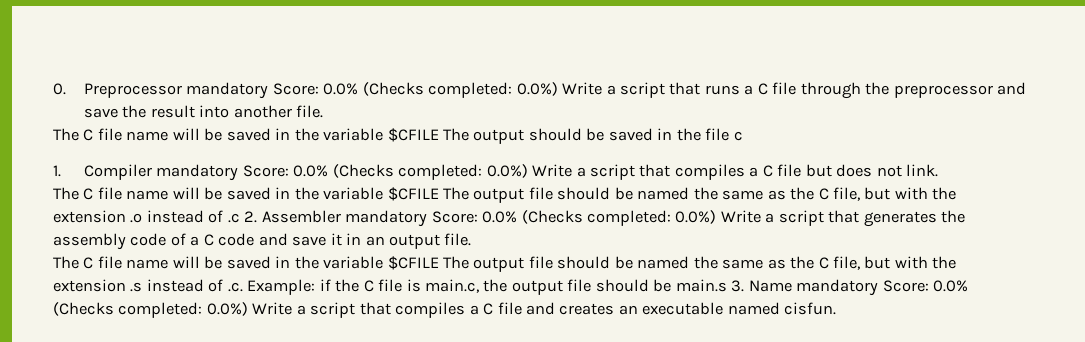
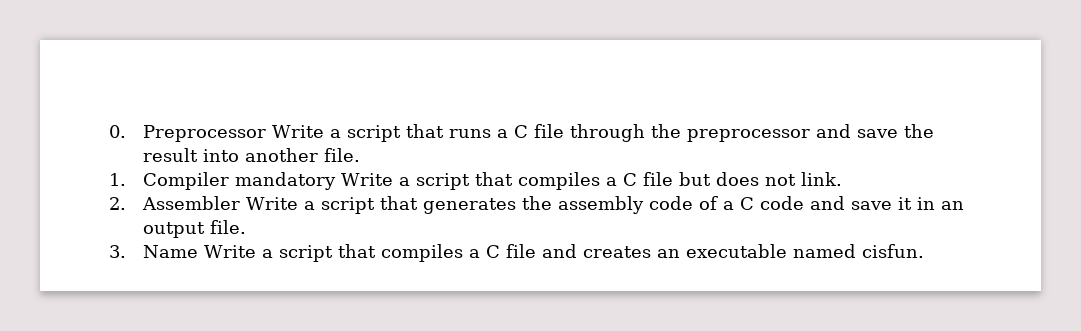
- 0. Preprocessor mandatory Score: 0.0% (Checks completed: 0.0%) Write a script that runs a C file through the preprocessor and save the result into another file.
+ 0. Preprocessor Write a script that runs a C file through the preprocessor and save the result into another file.
- The C file name will be saved in the variable $CFILE The output should be saved in the file c
- 1. Compiler mandatory Score: 0.0% (Checks completed: 0.0%) Write a script that compiles a C file but does not link.
+ 1. Compiler mandatory Write a script that compiles a C file but does not link.
- The C file name will be saved in the variable $CFILE The output file should be named the same as the C file, but with the extension .o instead of .c 2. Assembler mandatory Score: 0.0% (Checks completed: 0.0%) Write a script that generates the assembly code of a C code and save it in an output file.
+ 2. Assembler Write a script that generates the assembly code of a C code and save it in an output file.
- The C file name will be saved in the variable $CFILE The output file should be named the same as the C file, but with the extension .s instead of .c. Example: if the C file is main.c, the output file should be main.s 3. Name mandatory Score: 0.0% (Checks completed: 0.0%) Write a script that compiles a C file and creates an executable named cisfun.
+ 3. Name Write a script that compiles a C file and creates an executable named cisfun.

